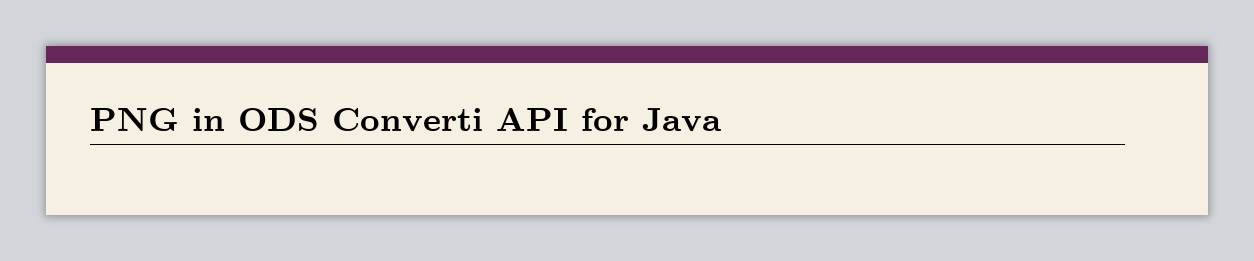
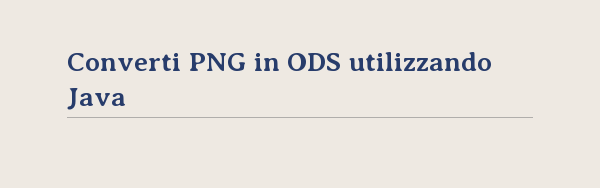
- PNG in ODS Converti API for Java
+ Converti PNG in ODS utilizzando Java

